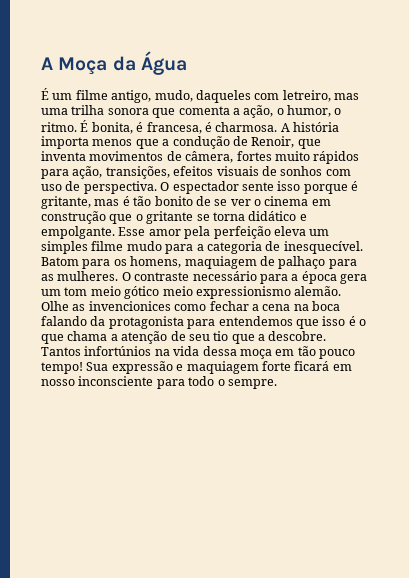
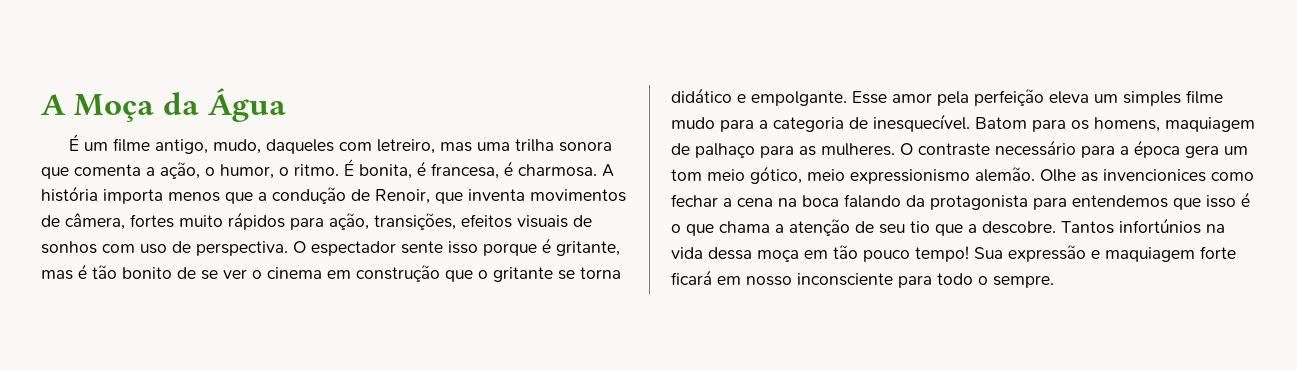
- O contraste necessário para a época gera um tom meio gótico meio expressionismo alemão.
+ O contraste necessário para a época gera um tom meio gótico, meio expressionismo alemão.

